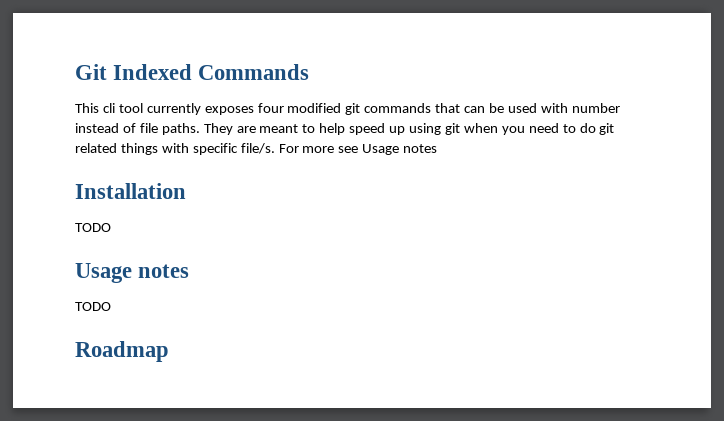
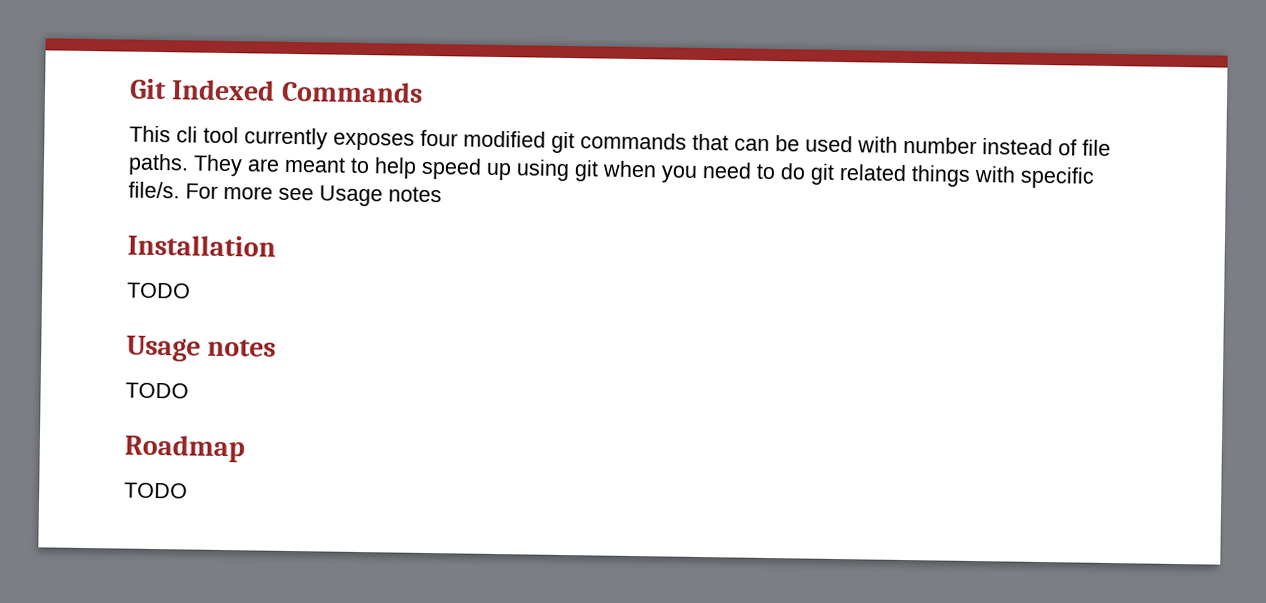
  Roadmap
+ TODO

